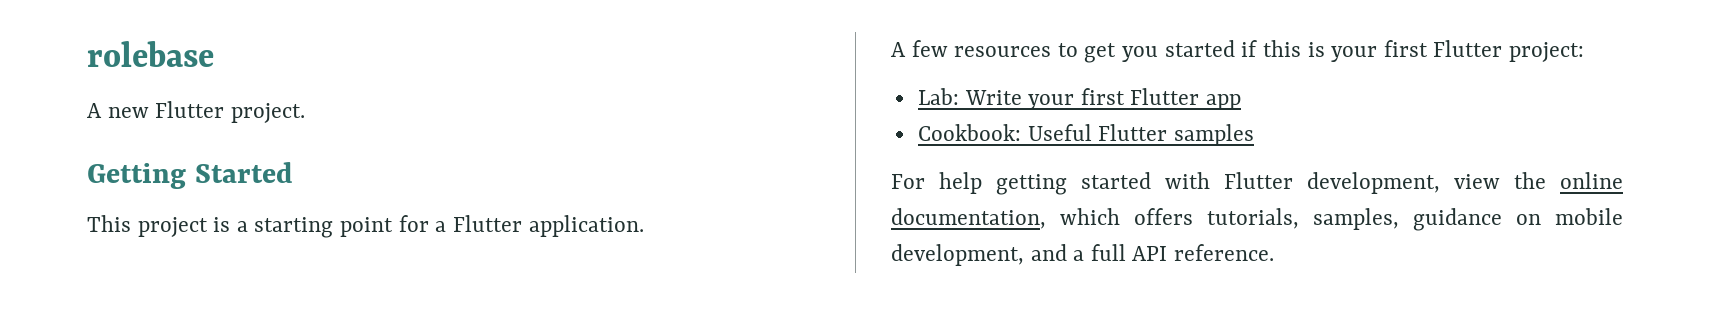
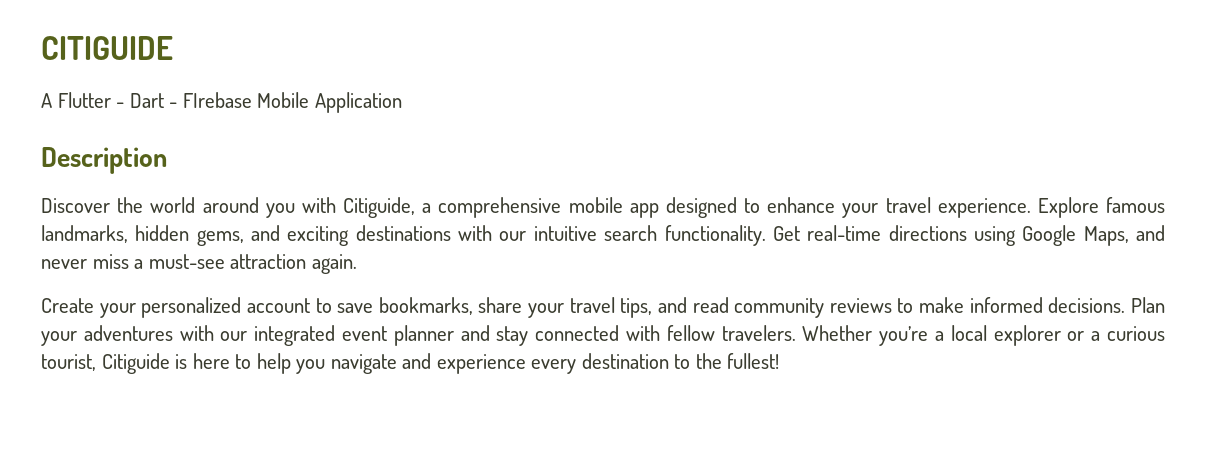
- rolebase
- A new Flutter project.
- Getting Started
- This project is a starting point for a Flutter application.
- A few resources to get you started if this is your first Flutter project:
- Lab: Write your first Flutter app
- Cookbook: Useful Flutter samples
- For help getting started with Flutter development, view the online documentation, which offers tutorials, samples, guidance on mobile development, and a full API reference.
+ CITIGUIDE
+ A Flutter - Dart - FIrebase Mobile Application
+ Description
+ Discover the world around you with Citiguide, a comprehensive mobile app designed to enhance your travel experience. Explore famous landmarks, hidden gems, and exciting destinations with our intuitive search functionality. Get real-time directions using Google Maps, and never miss a must-see attraction again.
+ Create your personalized account to save bookmarks, share your travel tips, and read community reviews to make informed decisions. Plan your adventures with our integrated event planner and stay connected with fellow travelers. Whether you’re a local explorer or a curious tourist, Citiguide is here to help you navigate and experience every destination to the fullest!

